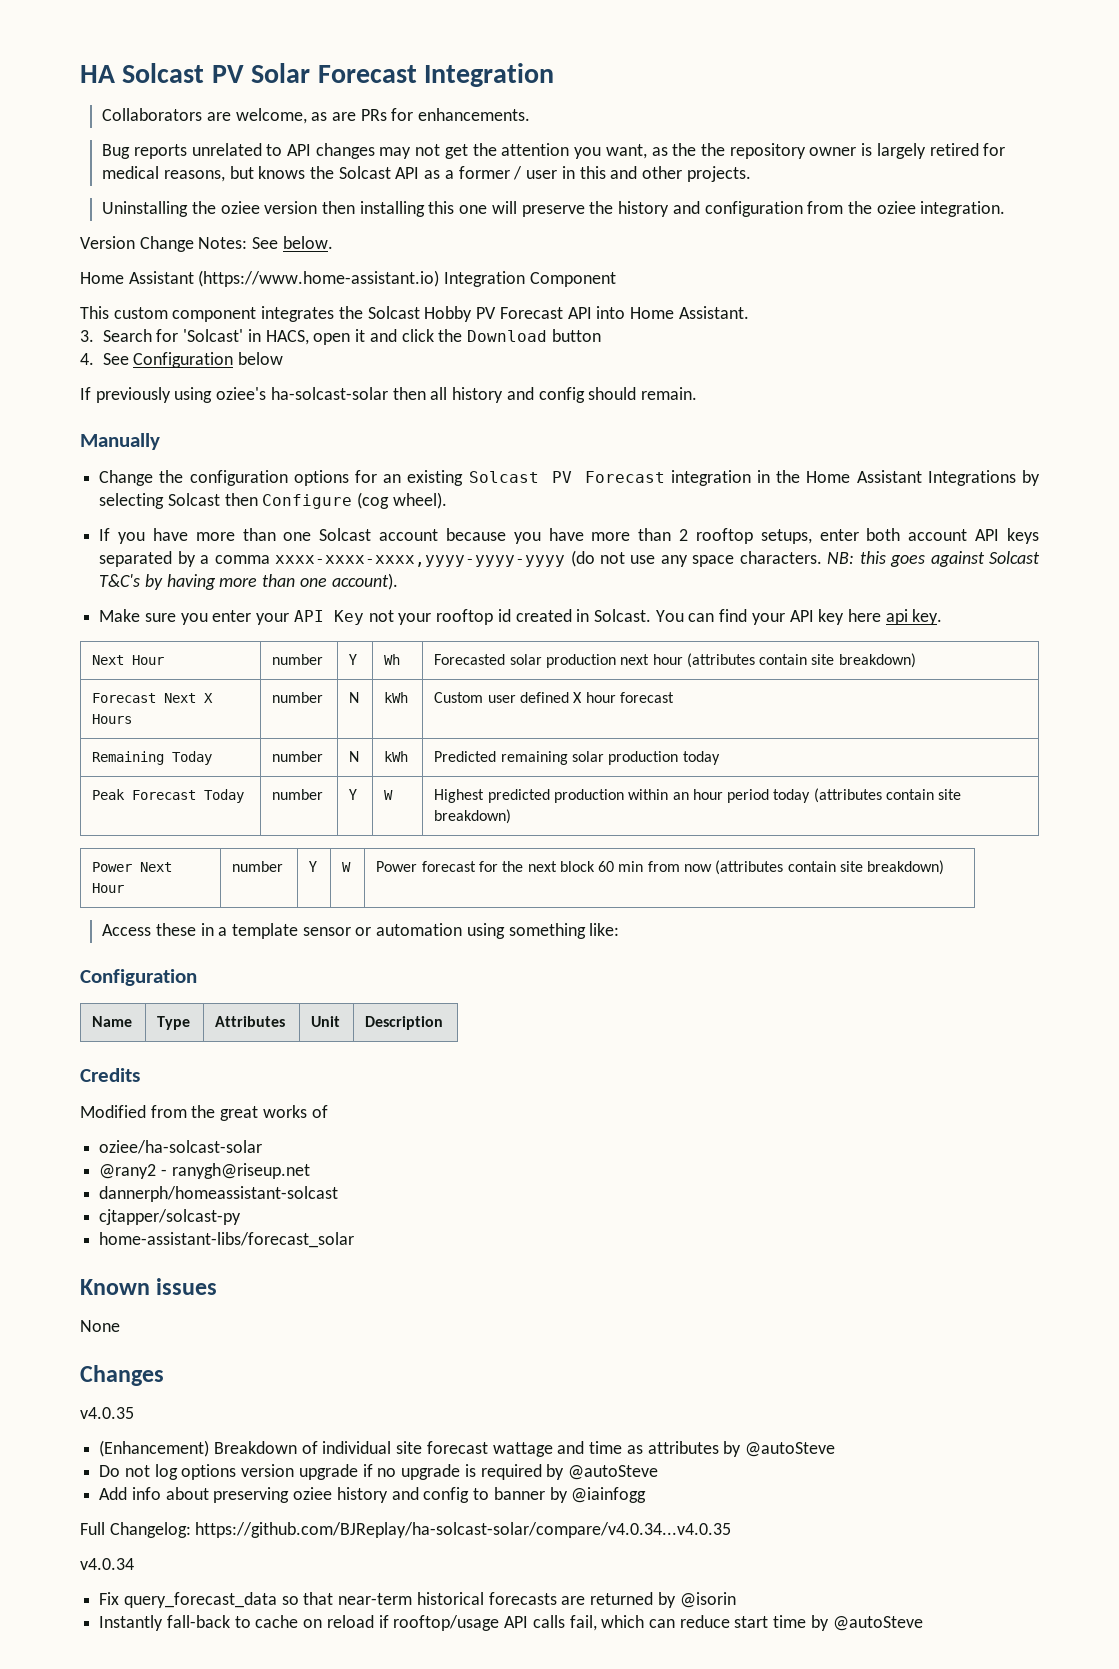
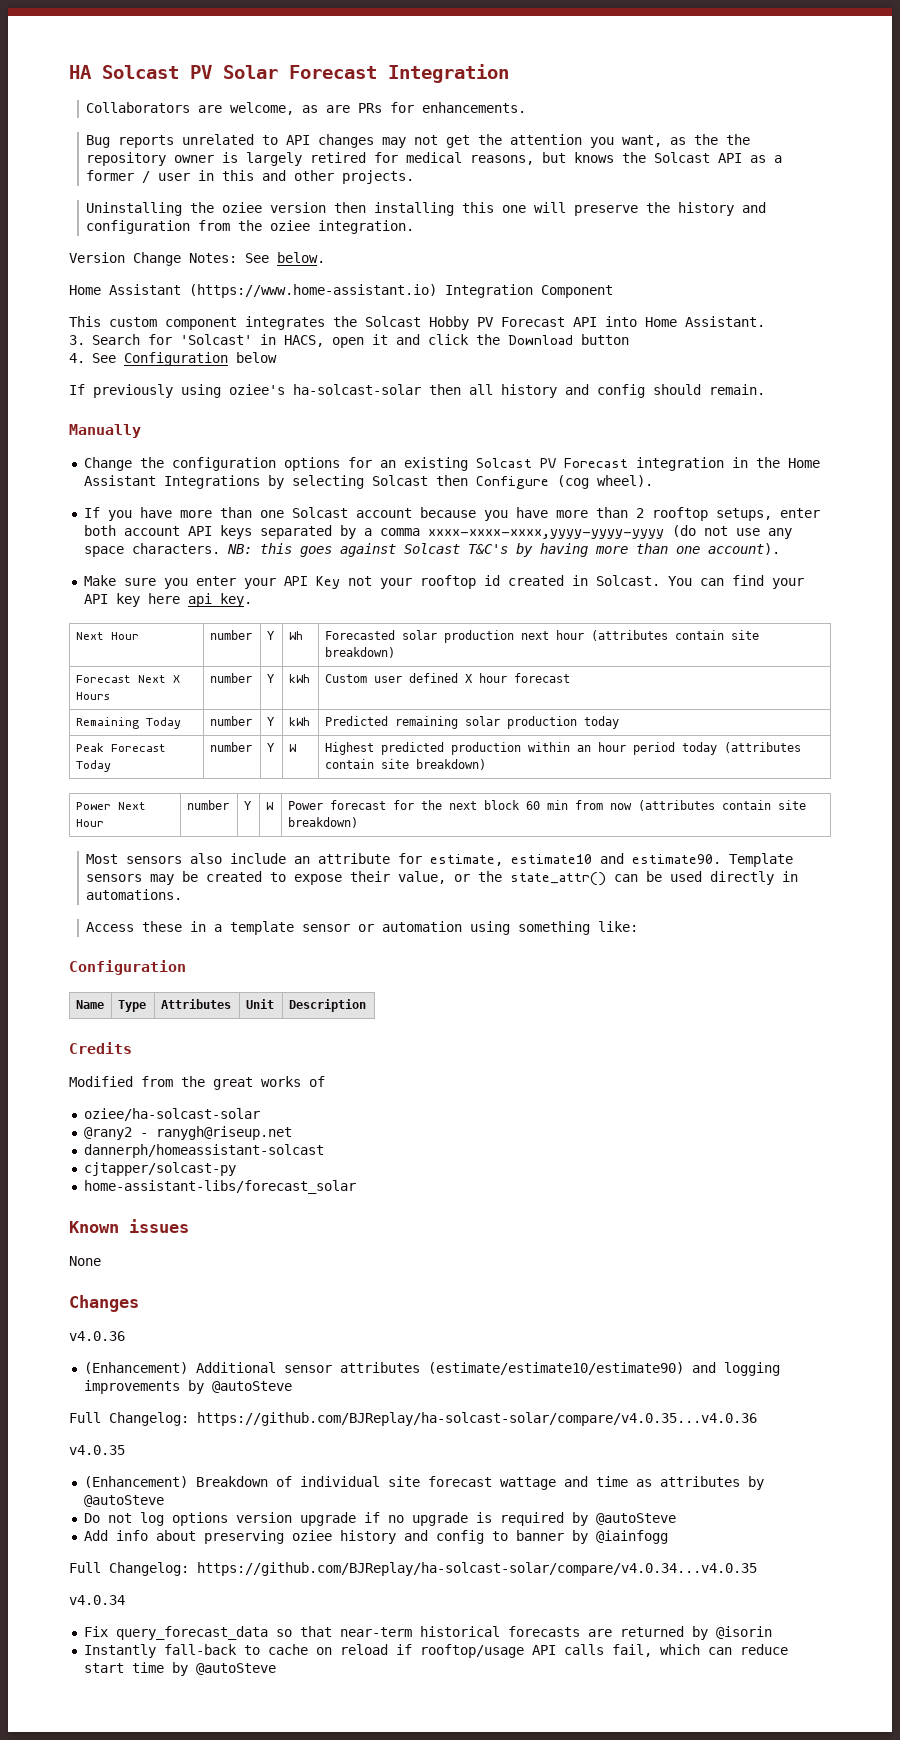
- Forecast Next X Hours | number | N | kWh | Custom user defined X hour forecast
+ Forecast Next X Hours | number | Y | kWh | Custom user defined X hour forecast
- Remaining Today | number | N | kWh | Predicted remaining solar production today
+ Remaining Today | number | Y | kWh | Predicted remaining solar production today
+ Most sensors also include an attribute for estimate, estimate10 and estimate90. Template sensors may be created to expose their value, or the state_attr() can be used directly in automations.
+ v4.0.36
+ (Enhancement) Additional sensor attributes (estimate/estimate10/estimate90) and logging improvements by @autoSteve
+ Full Changelog: https://github.com/BJReplay/ha-solcast-solar/compare/v4.0.35...v4.0.36

